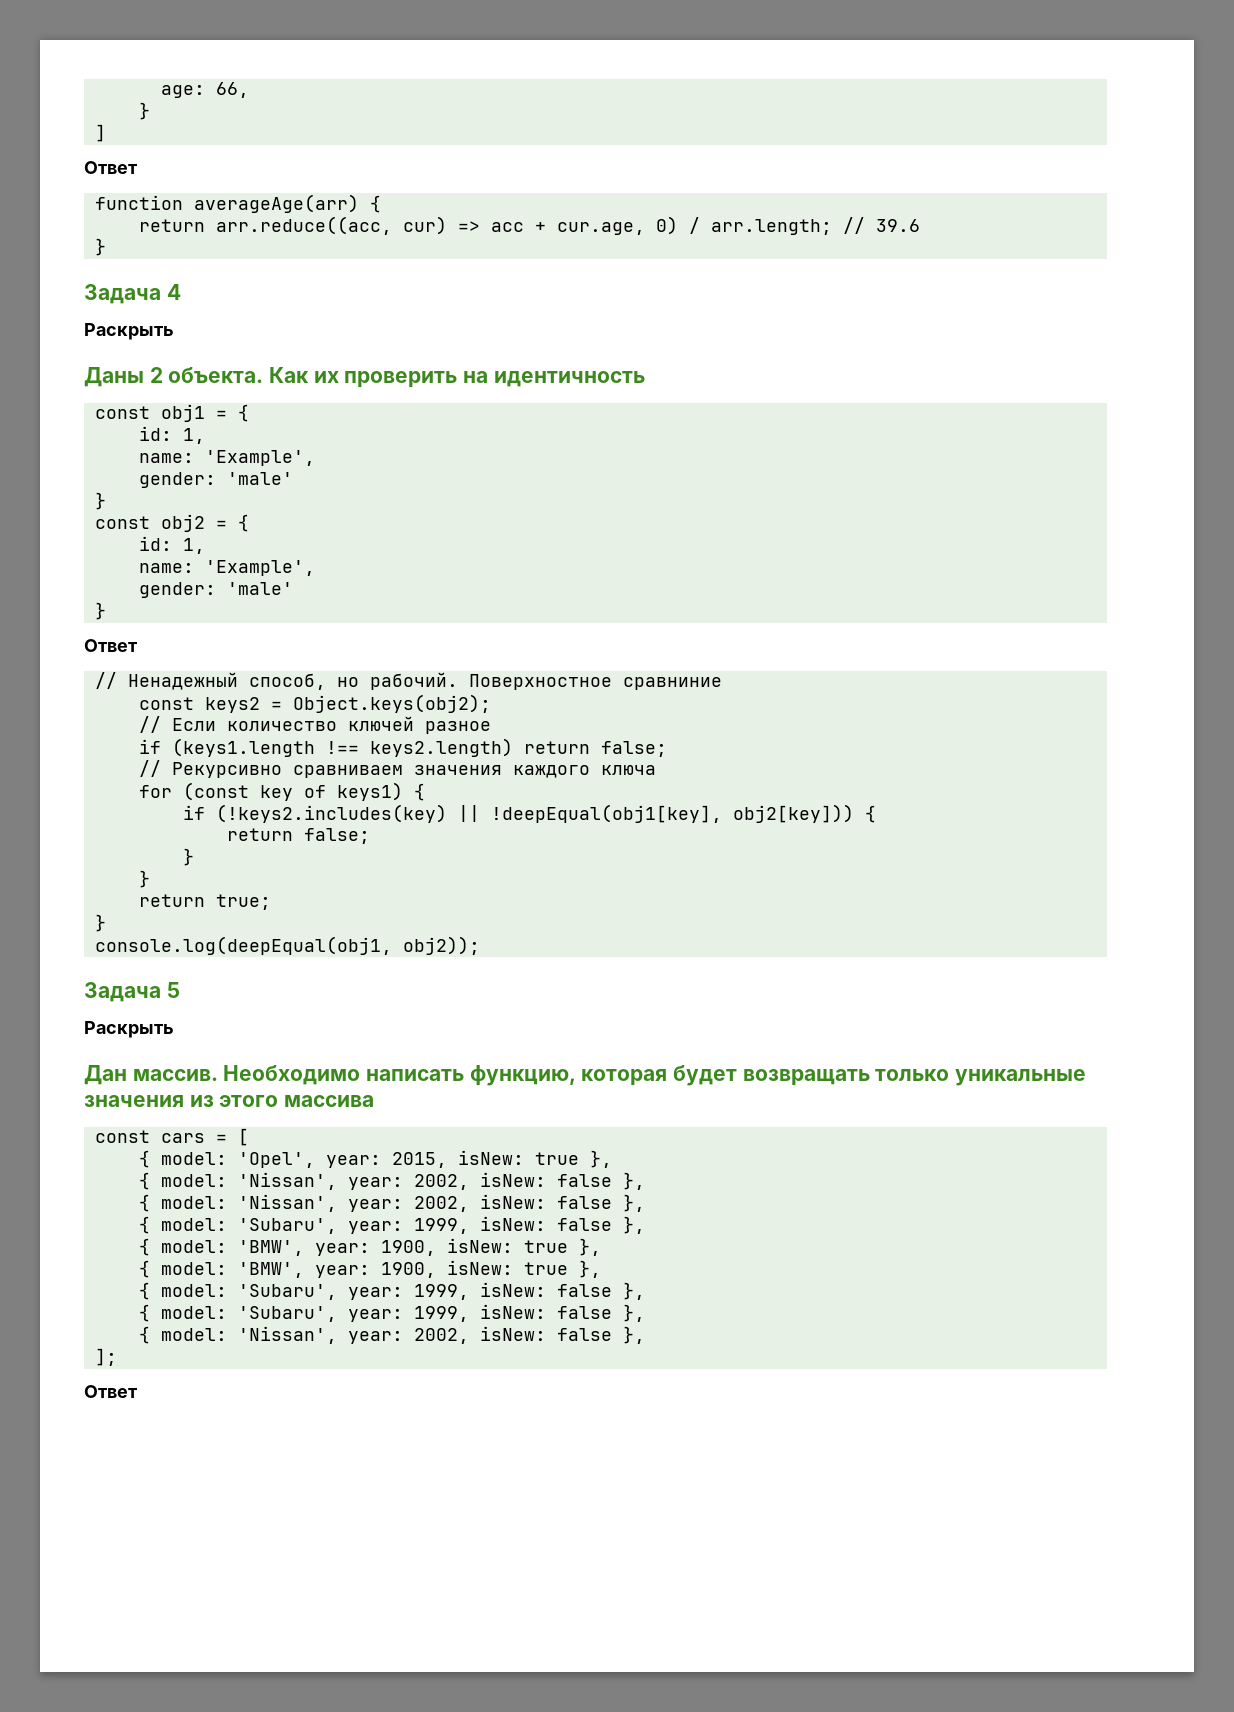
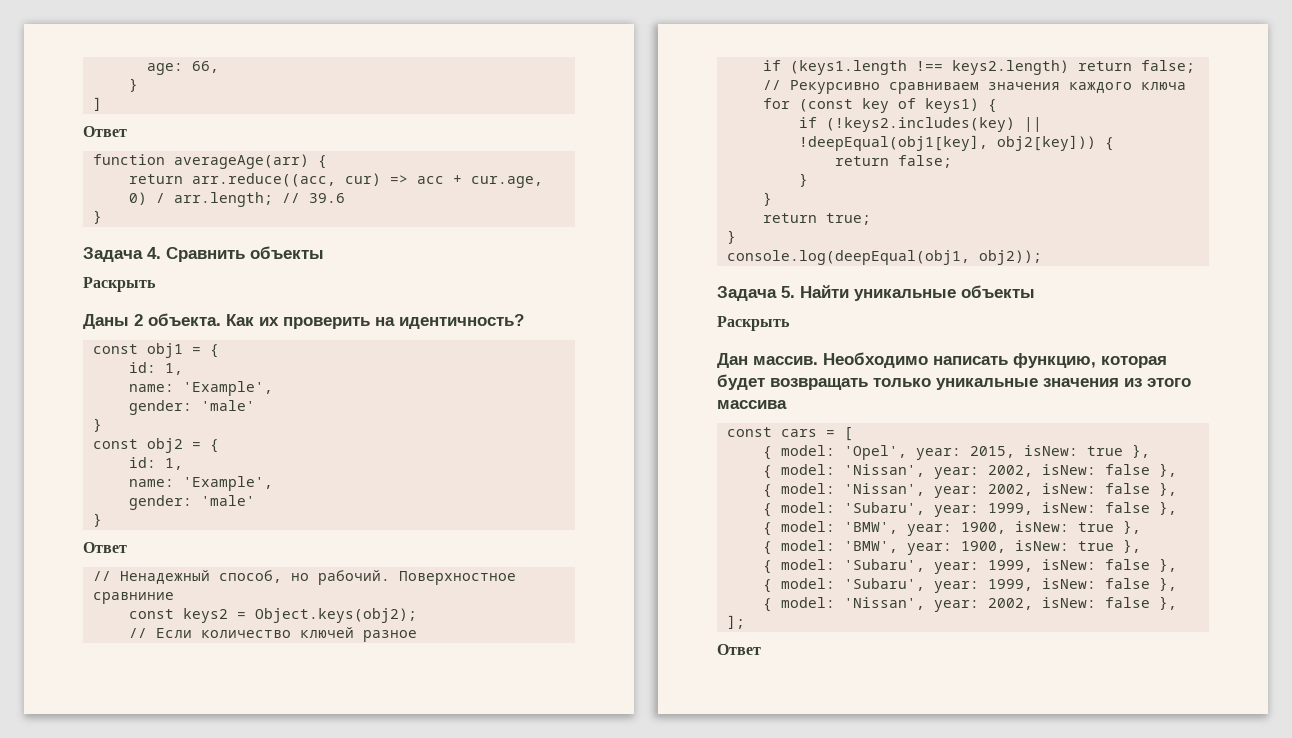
- Задача 4
+ Задача 4. Сравнить объекты
- Как их проверить на идентичность
+ Как их проверить на идентичность?
- Задача 5
+ Задача 5. Найти уникальные объекты

